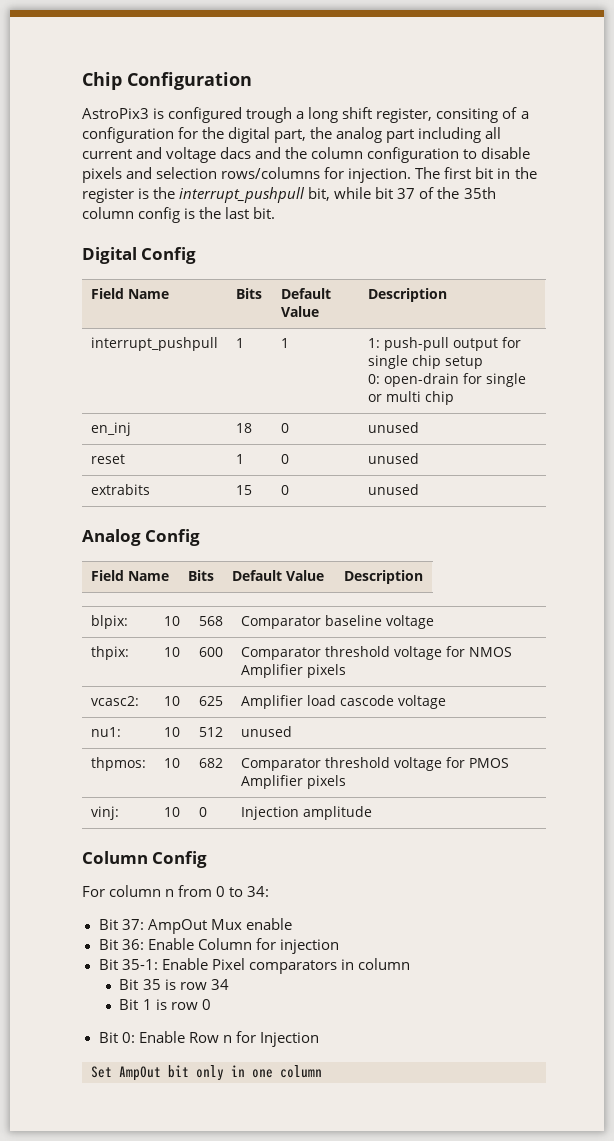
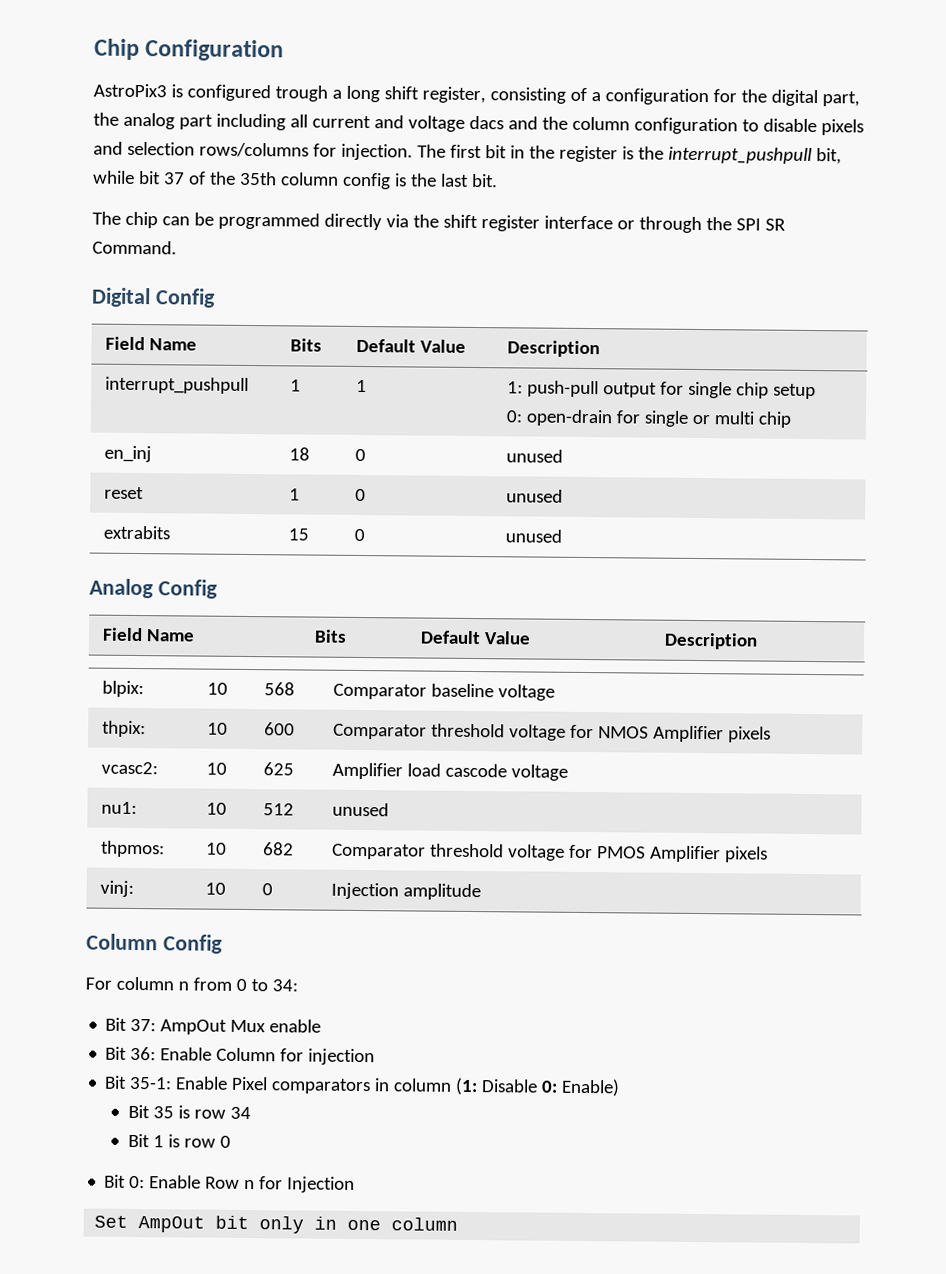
- AstroPix3 is configured trough a long shift register, consiting of a configuration for the digital part, the analog part including all current and voltage dacs and the column configuration to disable pixels and selection rows/columns for injection.
+ AstroPix3 is configured trough a long shift register, consisting of a configuration for the digital part, the analog part including all current and voltage dacs and the column configuration to disable pixels and selection rows/columns for injection.
+ The chip can be programmed directly via the shift register interface or through the SPI SR Command.
- Bit 35-1: Enable Pixel comparators in column
+ Bit 35-1: Enable Pixel comparators in column (1: Disable 0: Enable)

